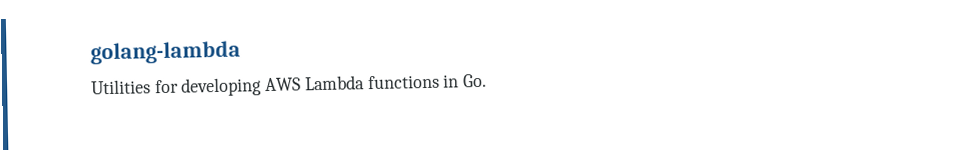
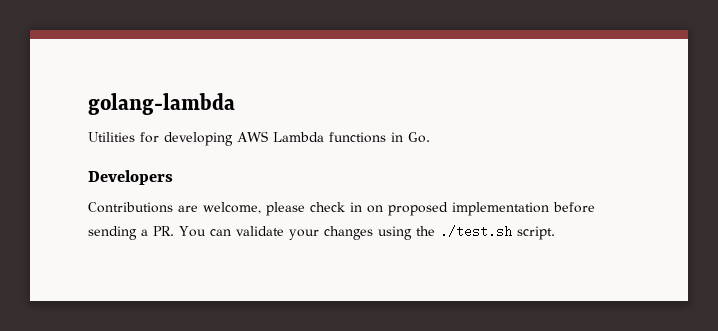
+ Developers
+ Contributions are welcome, please check in on proposed implementation before sending a PR. You can validate your changes using the ./test.sh script.

